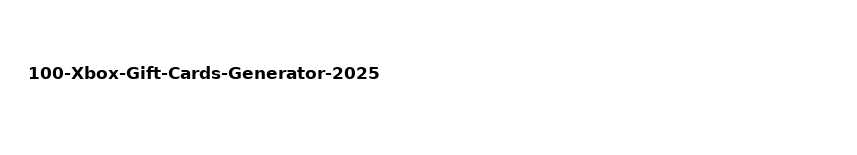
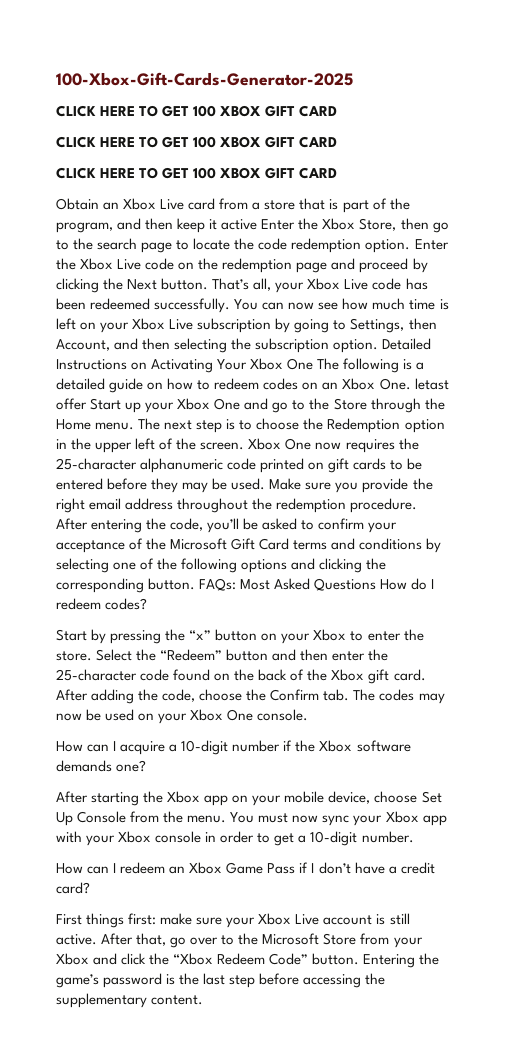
  100-Xbox-Gift-Cards-Generator-2025
+ CLICK HERE TO GET 100 XBOX GIFT CARD
+ CLICK HERE TO GET 100 XBOX GIFT CARD
+ CLICK HERE TO GET 100 XBOX GIFT CARD
+ Obtain an Xbox Live card from a store that is part of the program, and then keep it active Enter the Xbox Store, then go to the search page to locate the code redemption option. Enter the Xbox Live code on the redemption page and proceed by clicking the Next button. That’s all, your Xbox Live code has been redeemed successfully. You can now see how much time is left on your Xbox Live subscription by going to Settings, then Account, and then selecting the subscription option. Detailed Instructions on Activating Your Xbox One The following is a detailed guide on how to redeem codes on an Xbox One. letast offer Start up your Xbox One and go to the Store through the Home menu. The next step is to choose the Redemption option in the upper left of the screen. Xbox One now requires the 25-character alphanumeric code printed on gift cards to be entered before they may be used. Make sure you provide the right email address throughout the redemption procedure. After entering the code, you’ll be asked to confirm your acceptance of the Microsoft Gift Card terms and conditions by selecting one of the following options and clicking the corresponding button. FAQs: Most Asked Questions How do I redeem codes?
+ Start by pressing the “x” button on your Xbox to enter the store. Select the “Redeem” button and then enter the 25-character code found on the back of the Xbox gift card. After adding the code, choose the Confirm tab. The codes may now be used on your Xbox One console.
+ How can I acquire a 10-digit number if the Xbox software demands one?
+ After starting the Xbox app on your mobile device, choose Set Up Console from the menu. You must now sync your Xbox app with your Xbox console in order to get a 10-digit number.
+ How can I redeem an Xbox Game Pass if I don’t have a credit card?
+ First things first: make sure your Xbox Live account is still active. After that, go over to the Microsoft Store from your Xbox and click the “Xbox Redeem Code” button. Entering the game’s password is the last step before accessing the supplementary content.

